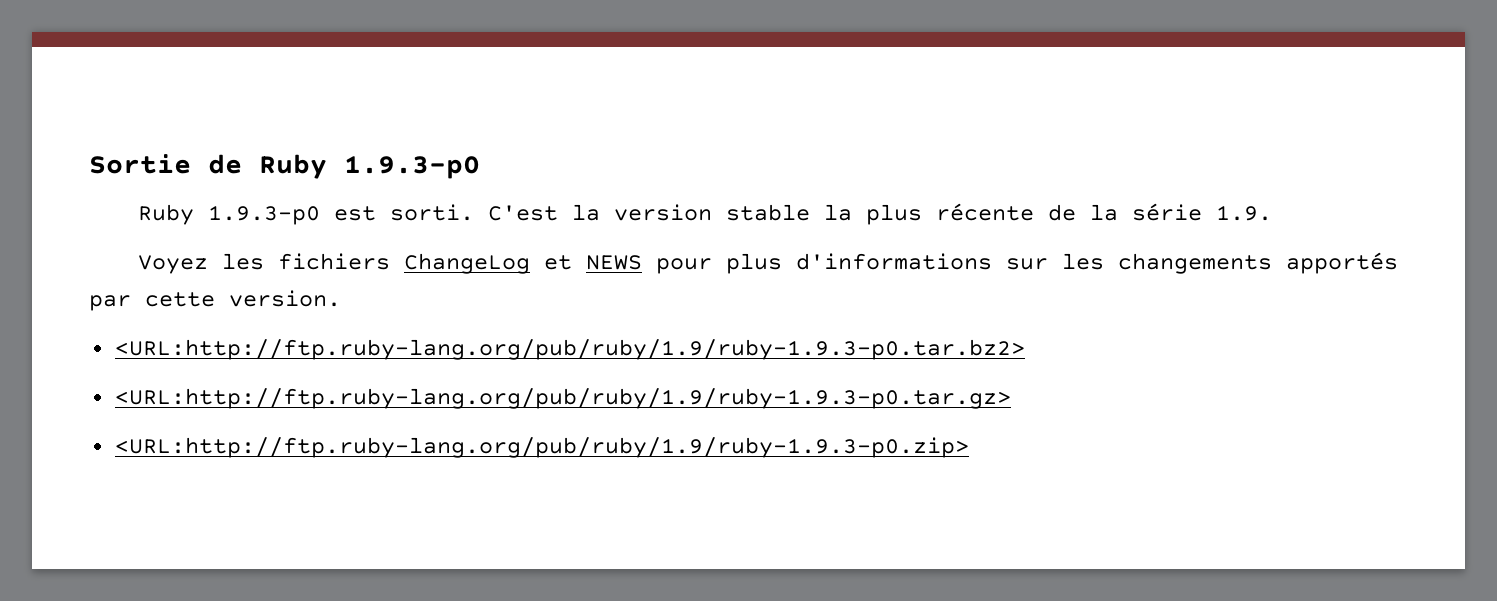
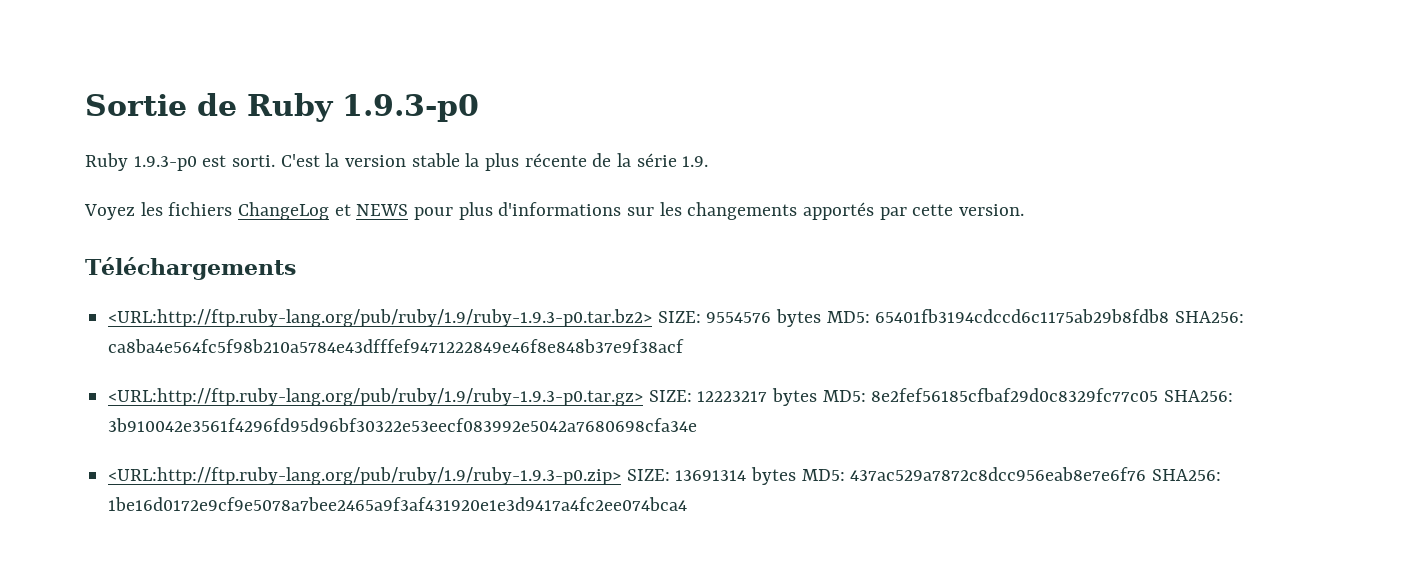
+ Téléchargements
- <URL:http://ftp.ruby-lang.org/pub/ruby/1.9/ruby-1.9.3-p0.tar.bz2>
- <URL:http://ftp.ruby-lang.org/pub/ruby/1.9/ruby-1.9.3-p0.tar.gz>
- <URL:http://ftp.ruby-lang.org/pub/ruby/1.9/ruby-1.9.3-p0.zip>
+ <URL:http://ftp.ruby-lang.org/pub/ruby/1.9/ruby-1.9.3-p0.tar.bz2> SIZE: 9554576 bytes MD5: 65401fb3194cdccd6c1175ab29b8fdb8 SHA256: ca8ba4e564fc5f98b210a5784e43dfffef9471222849e46f8e848b37e9f38acf
+ <URL:http://ftp.ruby-lang.org/pub/ruby/1.9/ruby-1.9.3-p0.tar.gz> SIZE: 12223217 bytes MD5: 8e2fef56185cfbaf29d0c8329fc77c05 SHA256: 3b910042e3561f4296fd95d96bf30322e53eecf083992e5042a7680698cfa34e
+ <URL:http://ftp.ruby-lang.org/pub/ruby/1.9/ruby-1.9.3-p0.zip> SIZE: 13691314 bytes MD5: 437ac529a7872c8dcc956eab8e7e6f76 SHA256: 1be16d0172e9cf9e5078a7bee2465a9f3af431920e1e3d9417a4fc2ee074bca4

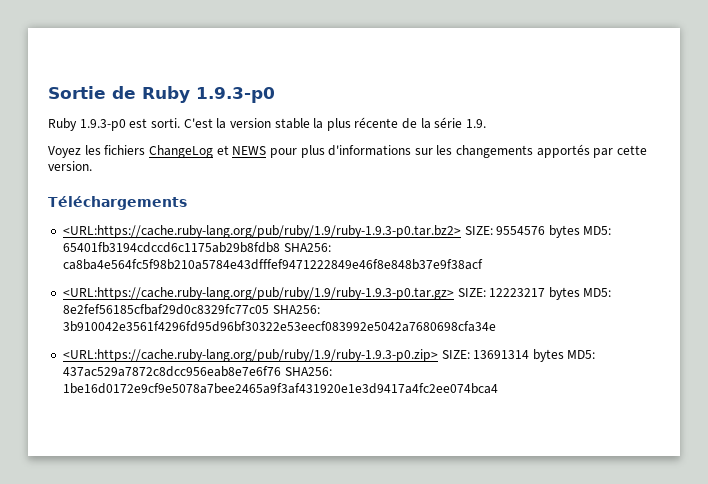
- <URL:http://ftp.ruby-lang.org/pub/ruby/1.9/ruby-1.9.3-p0.tar.bz2> SIZE: 9554576 bytes MD5: 65401fb3194cdccd6c1175ab29b8fdb8 SHA256: ca8ba4e564fc5f98b210a5784e43dfffef9471222849e46f8e848b37e9f38acf
+ <URL:https://cache.ruby-lang.org/pub/ruby/1.9/ruby-1.9.3-p0.tar.bz2> SIZE: 9554576 bytes MD5: 65401fb3194cdccd6c1175ab29b8fdb8 SHA256: ca8ba4e564fc5f98b210a5784e43dfffef9471222849e46f8e848b37e9f38acf
- <URL:http://ftp.ruby-lang.org/pub/ruby/1.9/ruby-1.9.3-p0.tar.gz> SIZE: 12223217 bytes MD5: 8e2fef56185cfbaf29d0c8329fc77c05 SHA256: 3b910042e3561f4296fd95d96bf30322e53eecf083992e5042a7680698cfa34e
+ <URL:https://cache.ruby-lang.org/pub/ruby/1.9/ruby-1.9.3-p0.tar.gz> SIZE: 12223217 bytes MD5: 8e2fef56185cfbaf29d0c8329fc77c05 SHA256: 3b910042e3561f4296fd95d96bf30322e53eecf083992e5042a7680698cfa34e
- <URL:http://ftp.ruby-lang.org/pub/ruby/1.9/ruby-1.9.3-p0.zip> SIZE: 13691314 bytes MD5: 437ac529a7872c8dcc956eab8e7e6f76 SHA256: 1be16d0172e9cf9e5078a7bee2465a9f3af431920e1e3d9417a4fc2ee074bca4
+ <URL:https://cache.ruby-lang.org/pub/ruby/1.9/ruby-1.9.3-p0.zip> SIZE: 13691314 bytes MD5: 437ac529a7872c8dcc956eab8e7e6f76 SHA256: 1be16d0172e9cf9e5078a7bee2465a9f3af431920e1e3d9417a4fc2ee074bca4

